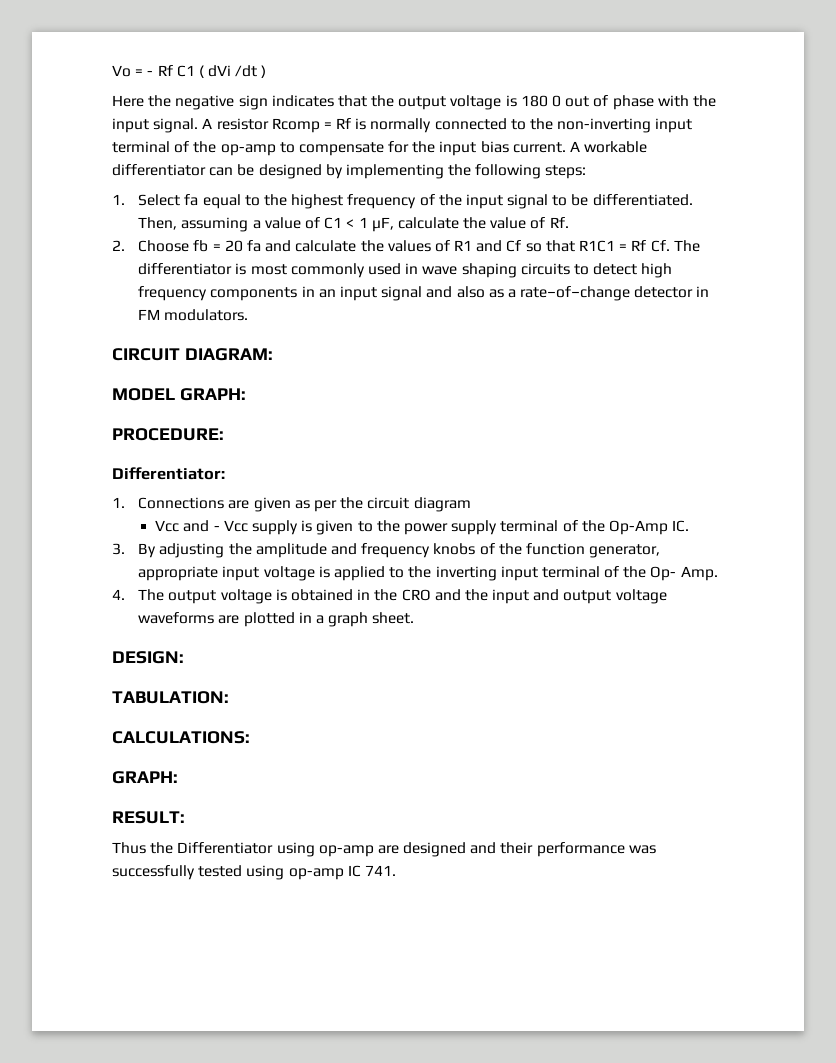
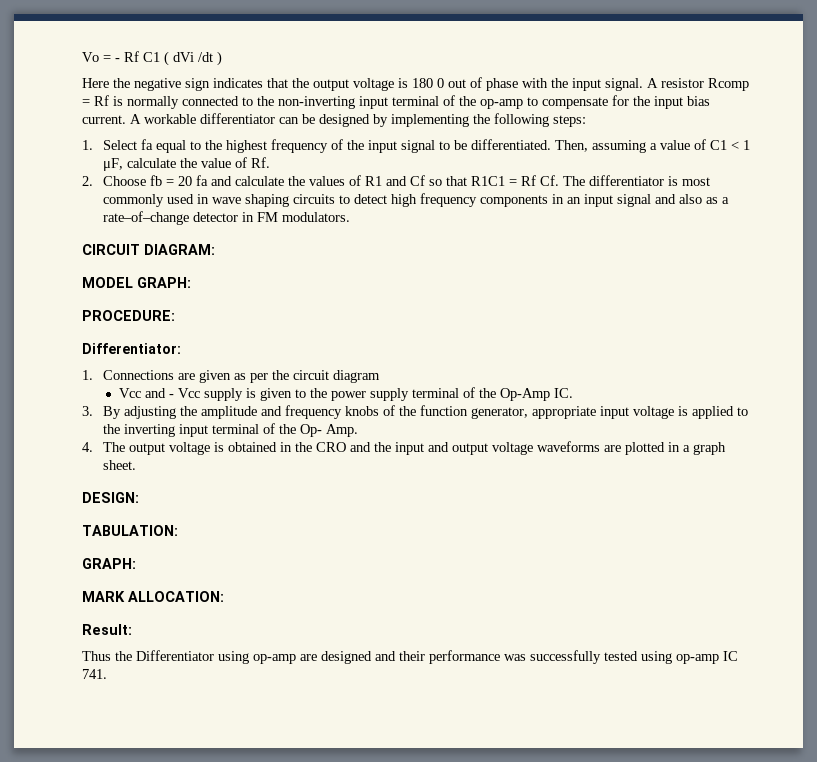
  TABULATION:
- CALCULATIONS:
  GRAPH:
- RESULT:
+ MARK ALLOCATION:
+ Result:

